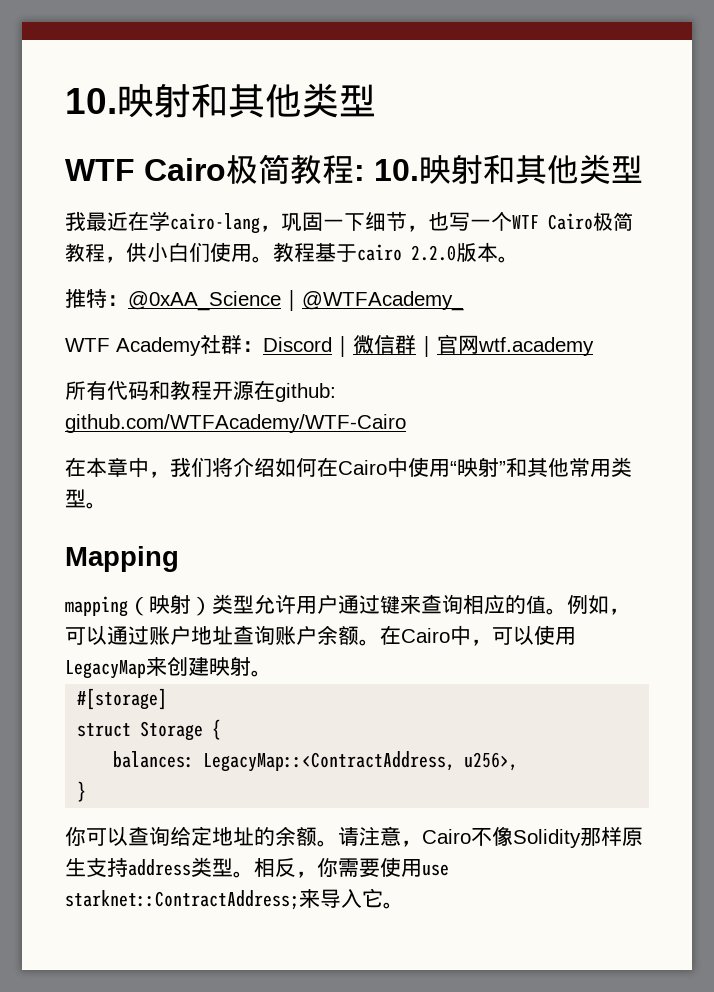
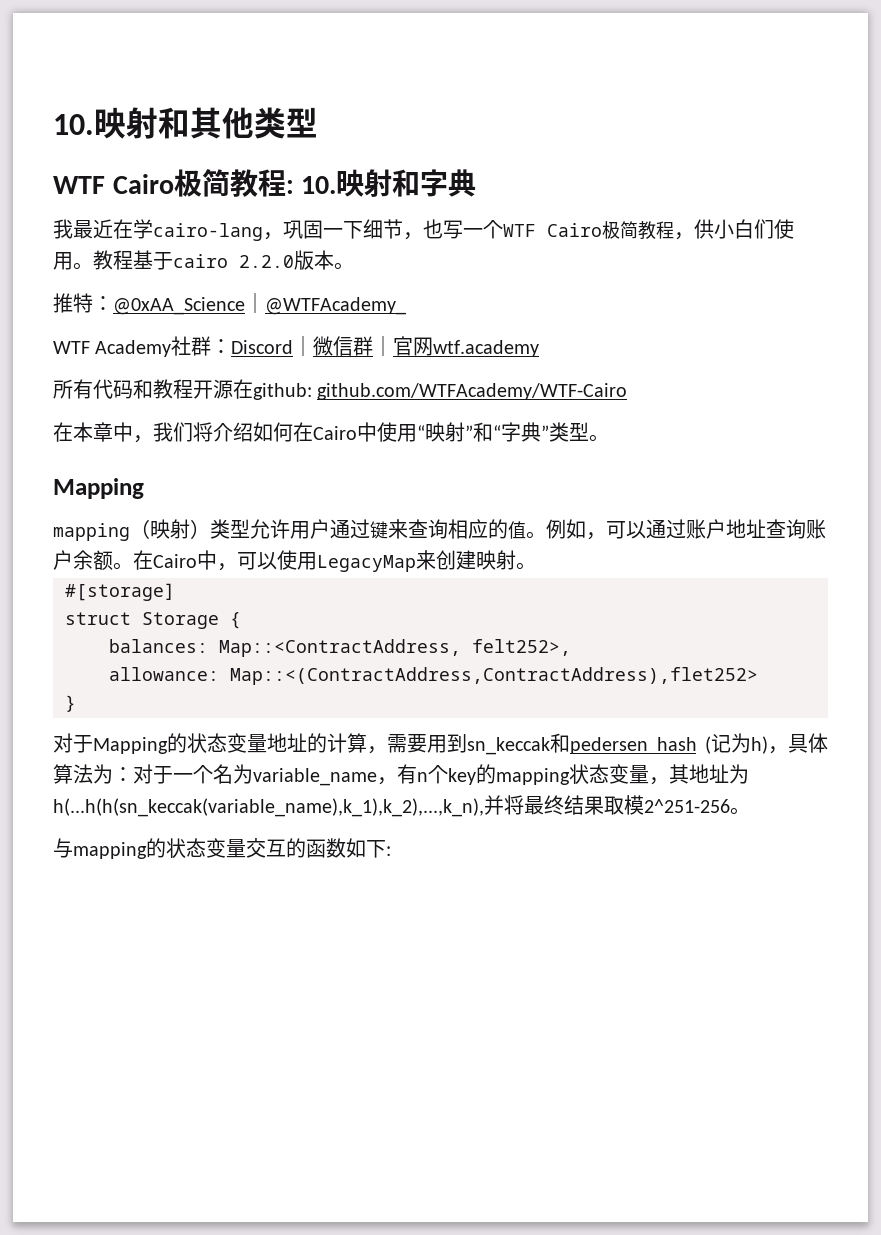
- WTF Cairo极简教程: 10.映射和其他类型
+ WTF Cairo极简教程: 10.映射和字典
- 在本章中，我们将介绍如何在Cairo中使用“映射”和其他常用类型。
+ 在本章中，我们将介绍如何在Cairo中使用“映射”和“字典”类型。
- balances: LegacyMap::<ContractAddress, u256>,
+ balances: Map::<ContractAddress, felt252>,
+ allowance: Map::<(ContractAddress,ContractAddress),flet252>
  }
- 你可以查询给定地址的余额。请注意，Cairo不像Solidity那样原生支持address类型。相反，你需要使用use starknet::ContractAddress;来导入它。
+ 对于Mapping的状态变量地址的计算，需要用到sn_keccak和pedersen hash (记为h)，具体算法为：对于一个名为variable_name，有n个key的mapping状态变量，其地址为h(...h(h(sn_keccak(variable_name),k_1),k_2),...,k_n),并将最终结果取模2^251-256。
+ 与mapping的状态变量交互的函数如下:

